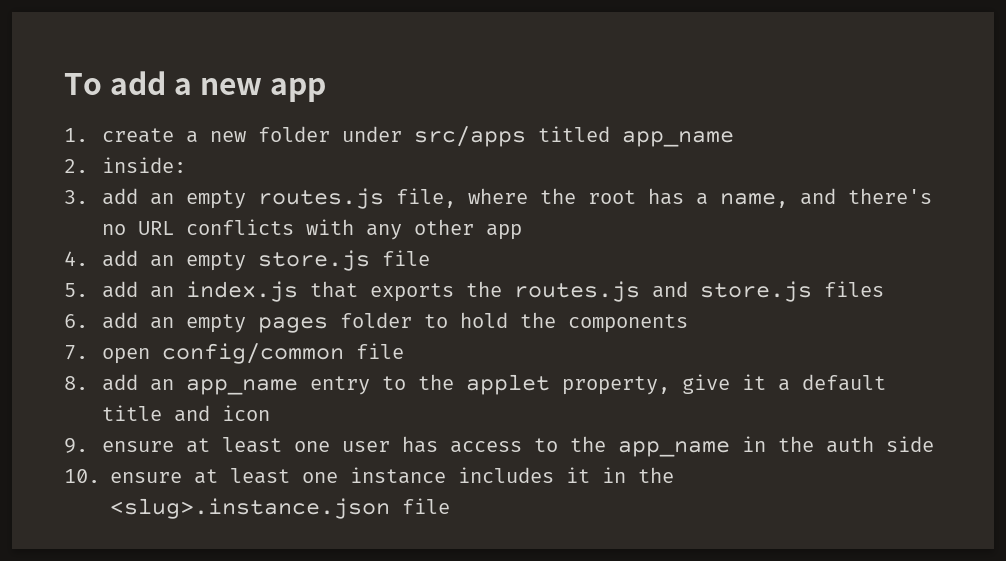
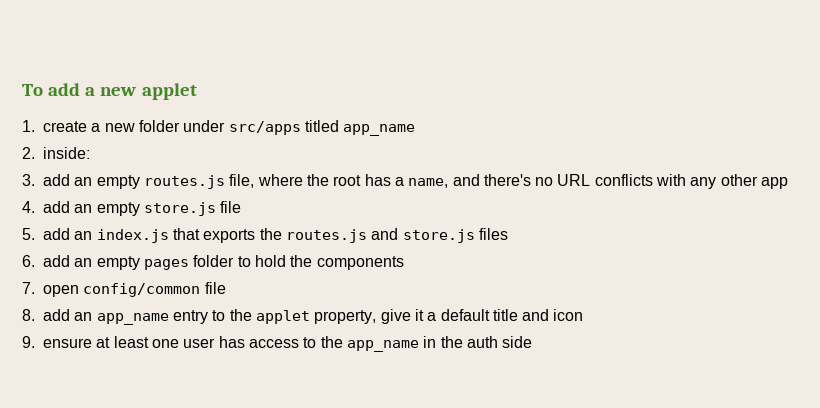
- To add a new app
+ To add a new applet
- 10. ensure at least one instance includes it in the <slug>.instance.json file

